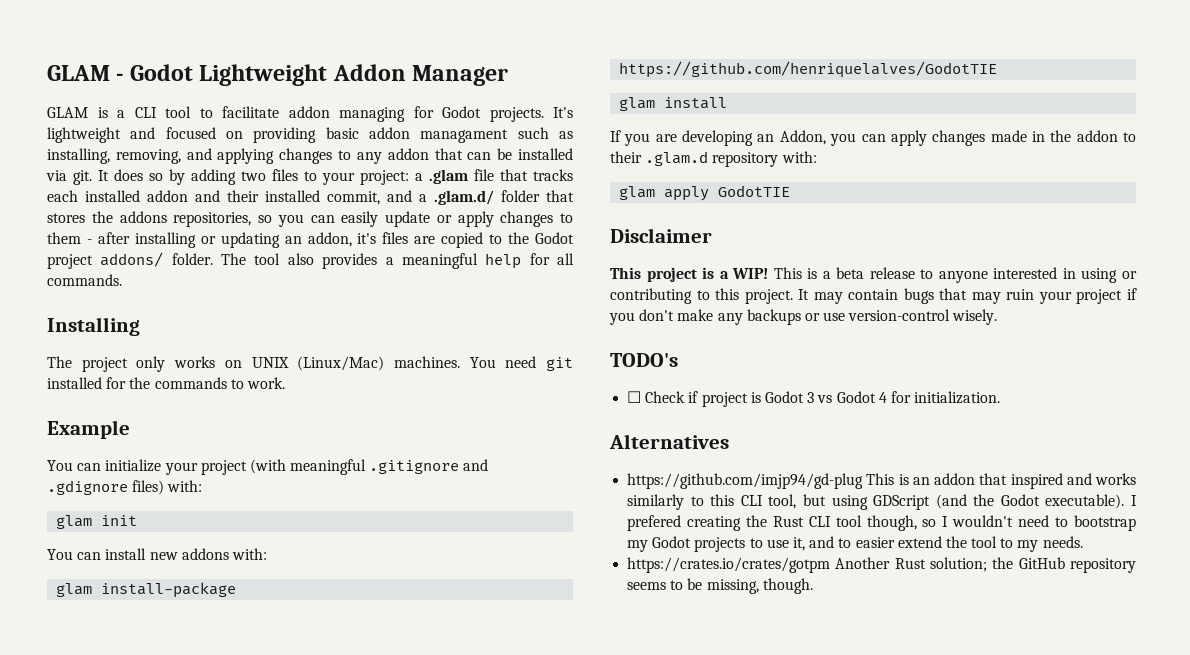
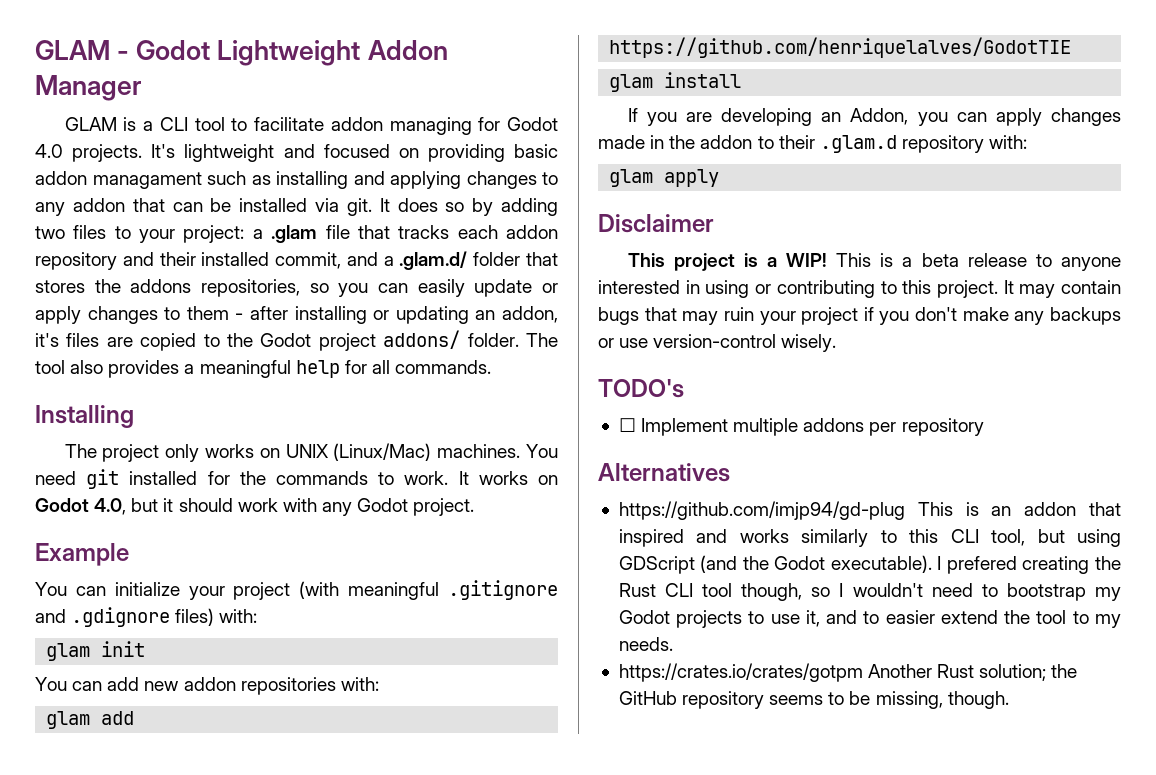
- GLAM is a CLI tool to facilitate addon managing for Godot projects.
+ GLAM is a CLI tool to facilitate addon managing for Godot 4.0 projects.
- It's lightweight and focused on providing basic addon managament such as installing, removing, and applying changes to any addon that can be installed via git.
+ It's lightweight and focused on providing basic addon managament such as installing and applying changes to any addon that can be installed via git.
- It does so by adding two files to your project: a .glam file that tracks each installed addon and their installed commit, and a .glam.d/ folder that stores the addons repositories, so you can easily update or apply changes to them - after installing or updating an addon, it's files are copied to the Godot project addons/ folder.
+ It does so by adding two files to your project: a .glam file that tracks each addon repository and their installed commit, and a .glam.d/ folder that stores the addons repositories, so you can easily update or apply changes to them - after installing or updating an addon, it's files are copied to the Godot project addons/ folder.
+ It works on Godot 4.0, but it should work with any Godot project.
- You can install new addons with:
- glam install-package https://github.com/henriquelalves/GodotTIE
+ You can add new addon repositories with:
+ glam add https://github.com/henriquelalves/GodotTIE
- glam apply GodotTIE
+ glam apply
- ☐ Check if project is Godot 3 vs Godot 4 for initialization.
+ ☐ Implement multiple addons per repository

